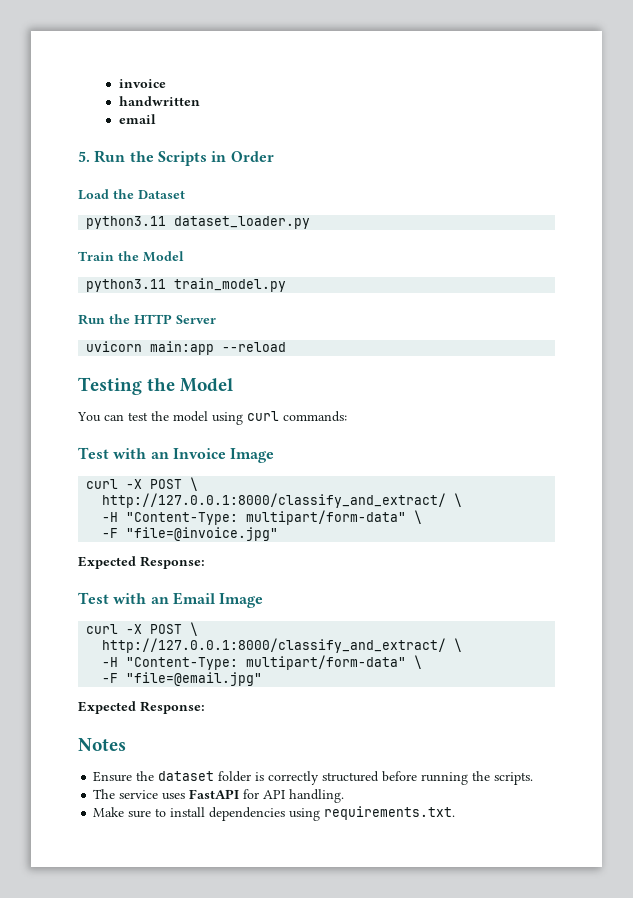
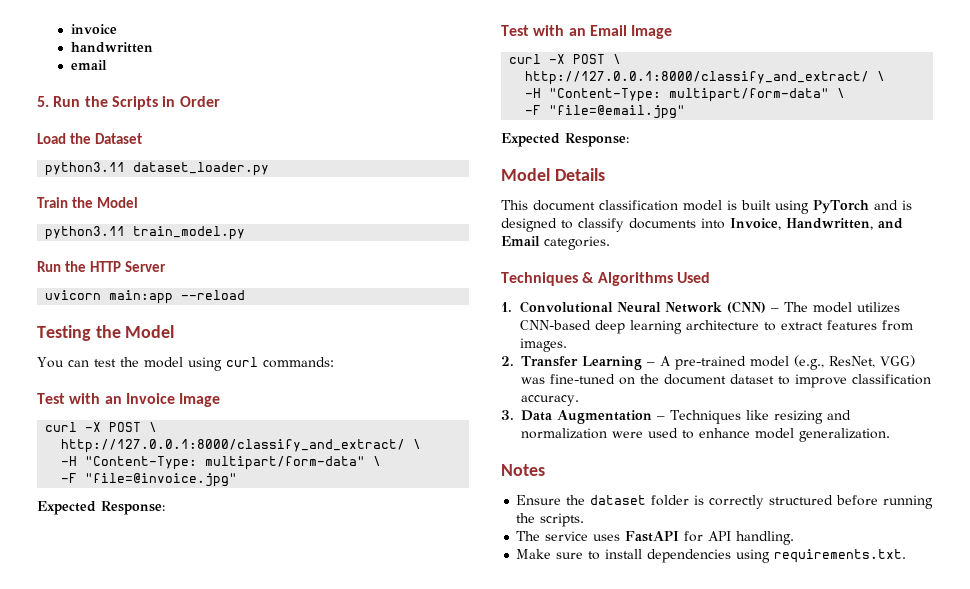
+ Model Details
+ This document classification model is built using PyTorch and is designed to classify documents into Invoice, Handwritten, and Email categories.
+ Techniques & Algorithms Used
+ 1. Convolutional Neural Network (CNN) – The model utilizes CNN-based deep learning architecture to extract features from images.
+ 2. Transfer Learning – A pre-trained model (e.g., ResNet, VGG) was fine-tuned on the document dataset to improve classification accuracy.
+ 3. Data Augmentation – Techniques like resizing and normalization were used to enhance model generalization.

